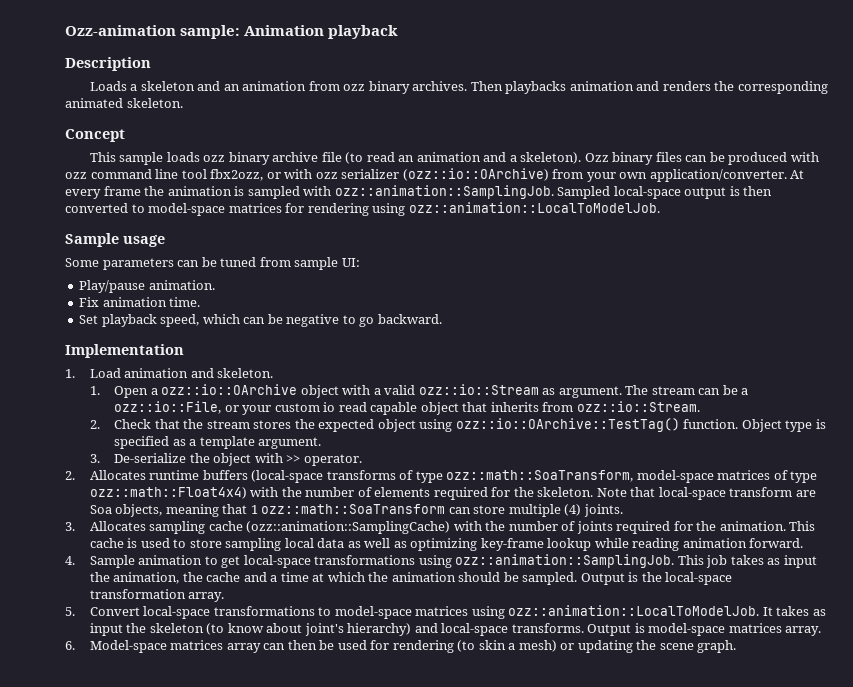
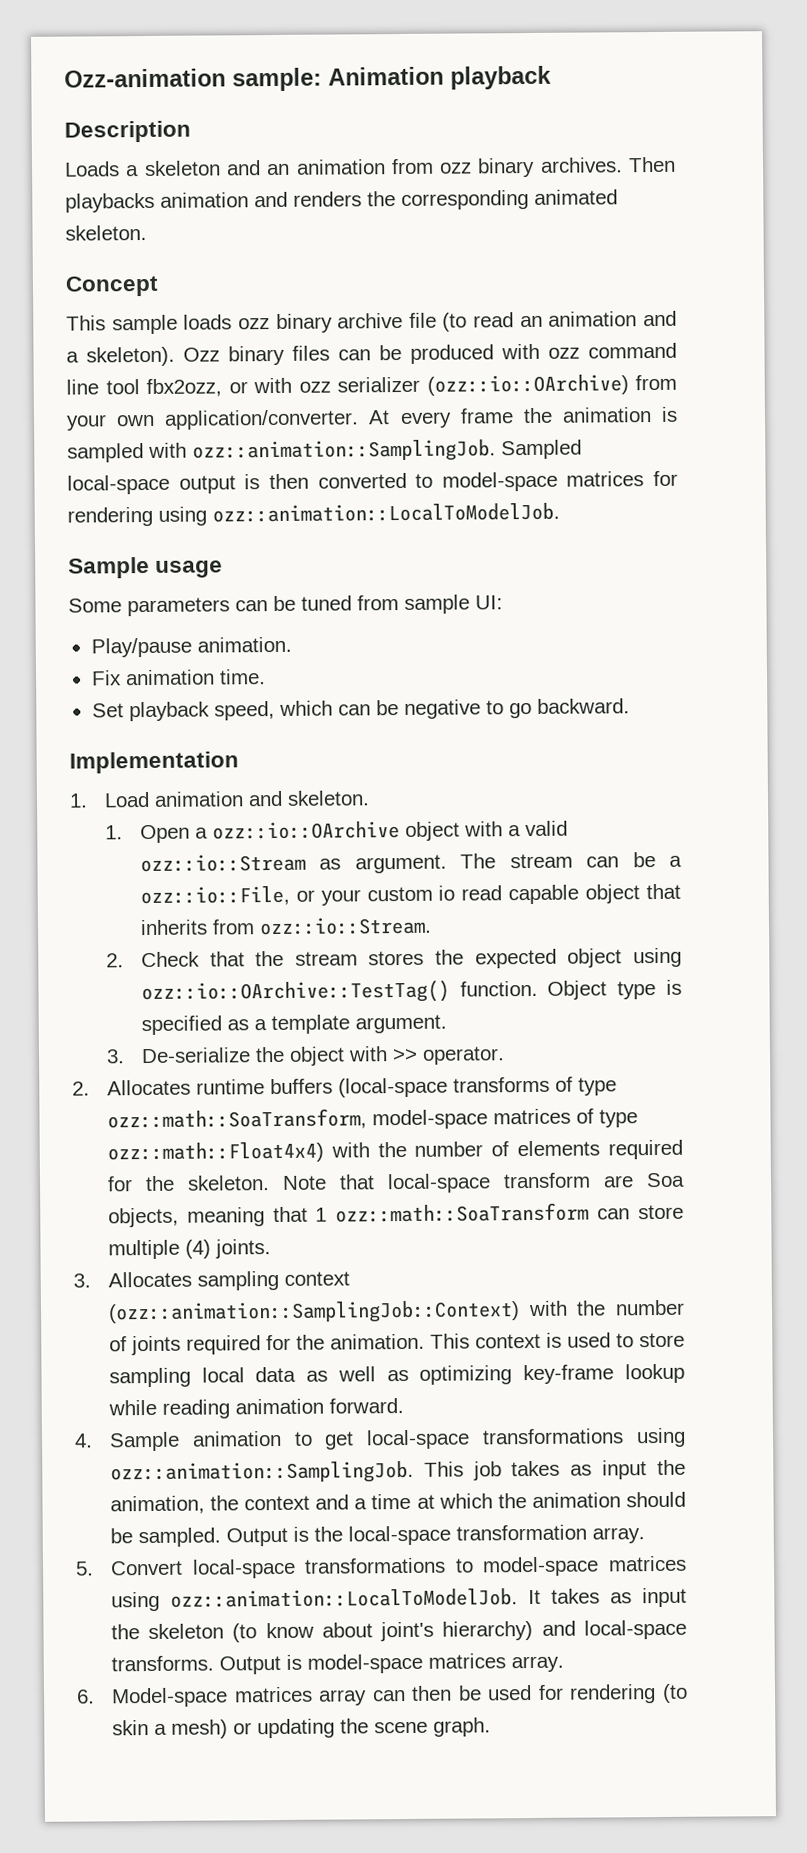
- 3. Allocates sampling cache (ozz::animation::SamplingCache) with the number of joints required for the animation.
+ 3. Allocates sampling context (ozz::animation::SamplingJob::Context) with the number of joints required for the animation.
- This cache is used to store sampling local data as well as optimizing key-frame lookup while reading animation forward.
+ This context is used to store sampling local data as well as optimizing key-frame lookup while reading animation forward.
- This job takes as input the animation, the cache and a time at which the animation should be sampled.
+ This job takes as input the animation, the context and a time at which the animation should be sampled.

